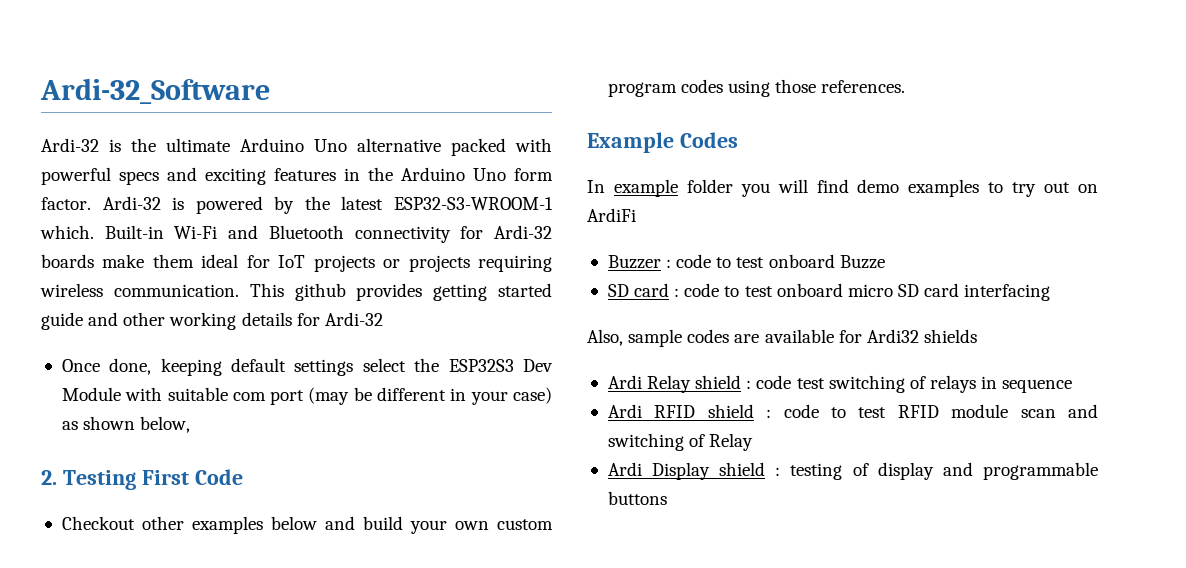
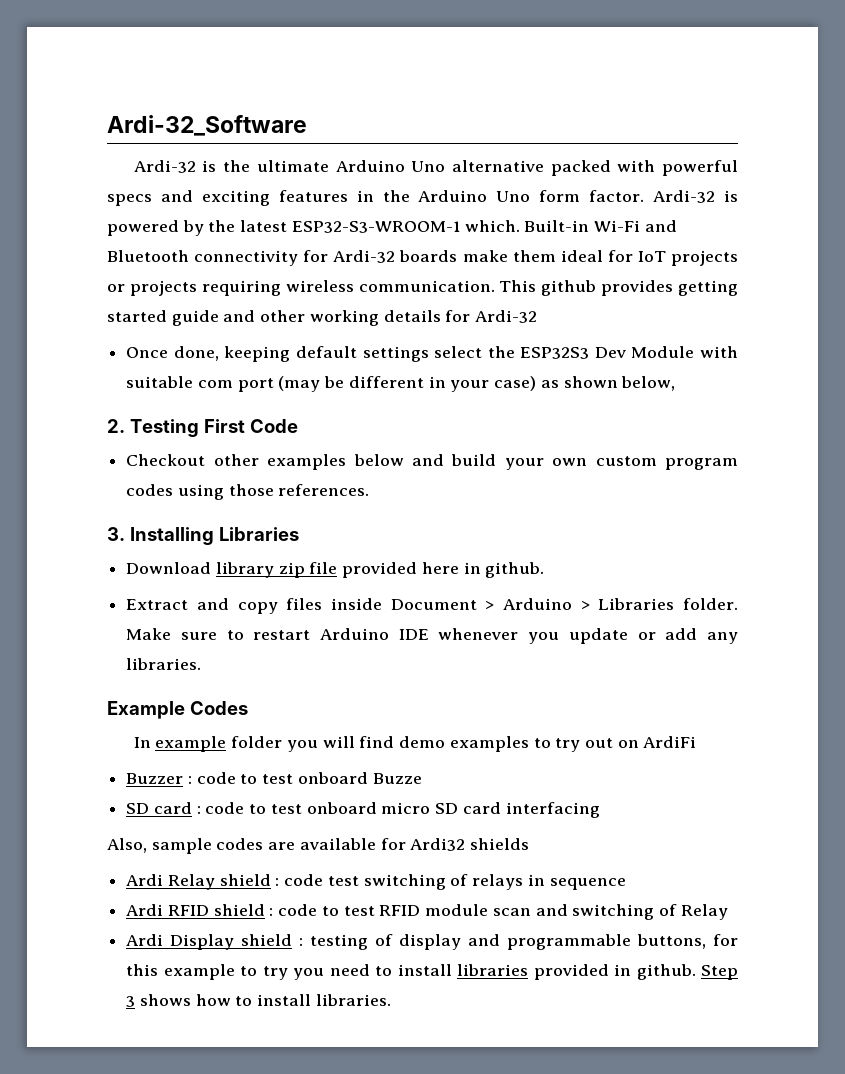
+ 3. Installing Libraries
+ Download library zip file provided here in github.
+ Extract and copy files inside Document > Arduino > Libraries folder. Make sure to restart Arduino IDE whenever you update or add any libraries.
- Ardi Display shield : testing of display and programmable buttons
+ Ardi Display shield : testing of display and programmable buttons, for this example to try you need to install libraries provided in github. Step 3 shows how to install libraries.

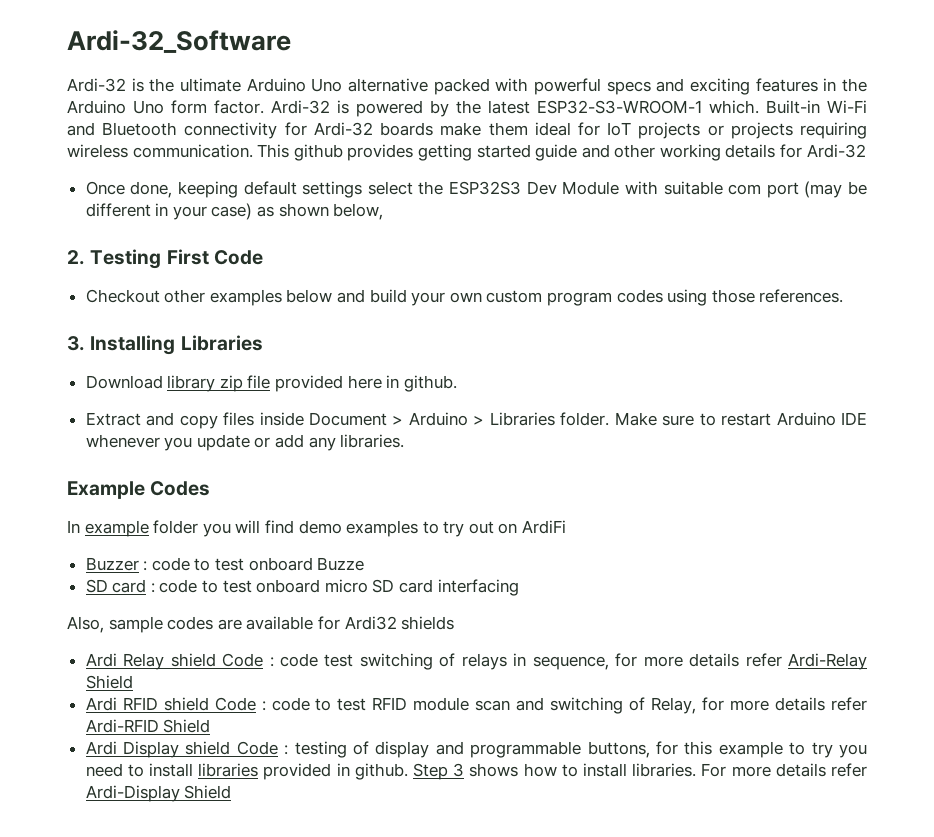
- Ardi Relay shield : code test switching of relays in sequence
+ Ardi Relay shield Code : code test switching of relays in sequence, for more details refer Ardi-Relay Shield
- Ardi RFID shield : code to test RFID module scan and switching of Relay
+ Ardi RFID shield Code : code to test RFID module scan and switching of Relay, for more details refer Ardi-RFID Shield
- Ardi Display shield : testing of display and programmable buttons, for this example to try you need to install libraries provided in github.
+ Ardi Display shield Code : testing of display and programmable buttons, for this example to try you need to install libraries provided in github.
+ For more details refer Ardi-Display Shield

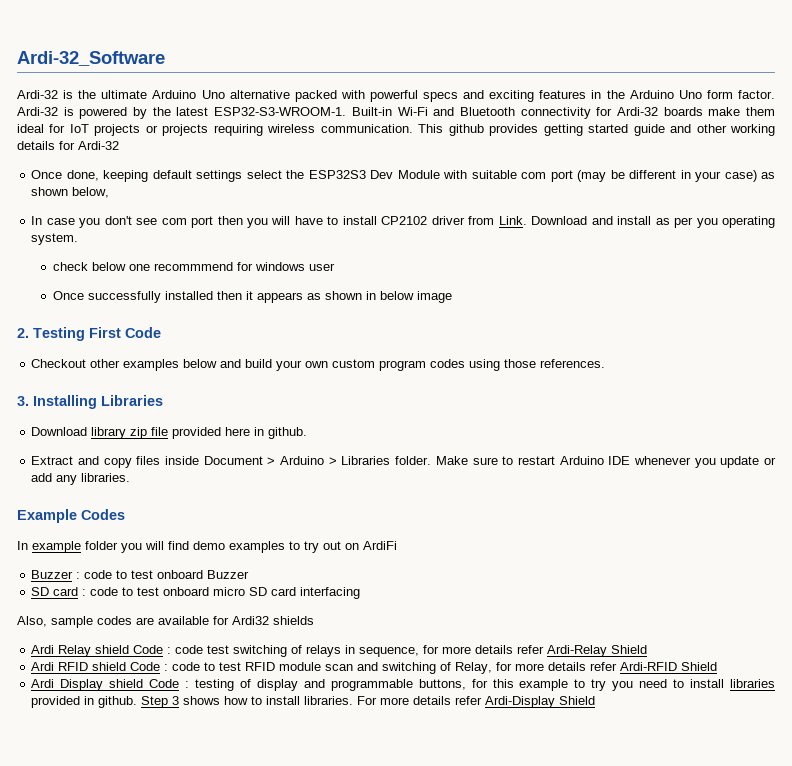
- Ardi-32 is powered by the latest ESP32-S3-WROOM-1 which.
+ Ardi-32 is powered by the latest ESP32-S3-WROOM-1.
+ In case you don't see com port then you will have to install CP2102 driver from Link. Download and install as per you operating system.
+ check below one recommmend for windows user
+ Once successfully installed then it appears as shown in below image
- Buzzer : code to test onboard Buzze
+ Buzzer : code to test onboard Buzzer

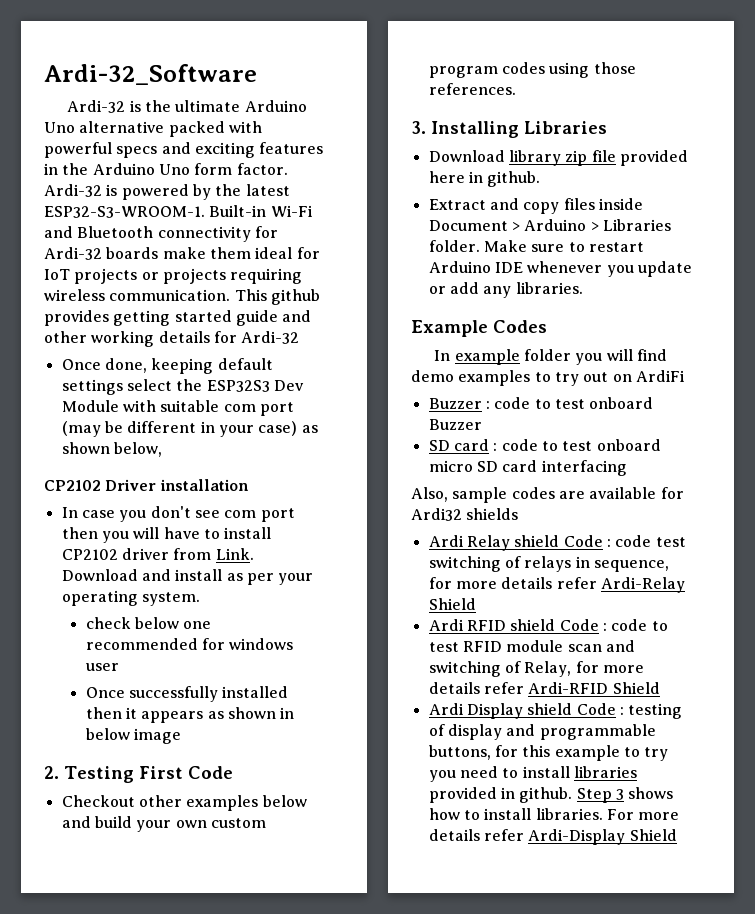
+ CP2102 Driver installation
- Download and install as per you operating system.
+ Download and install as per your operating system.
- check below one recommmend for windows user
+ check below one recommended for windows user

